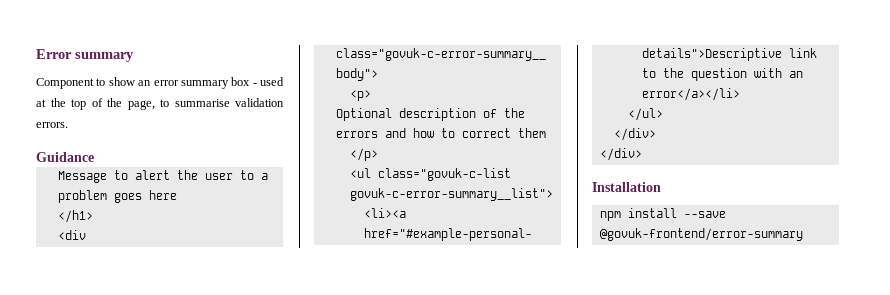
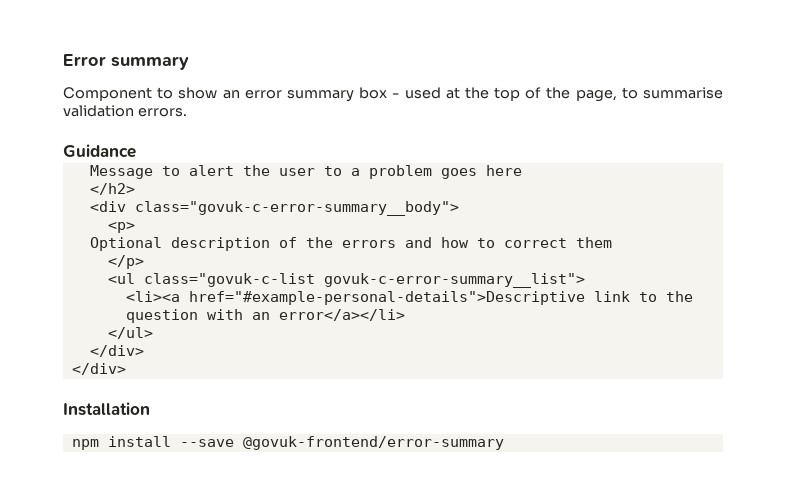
- </h1>
+ </h2>

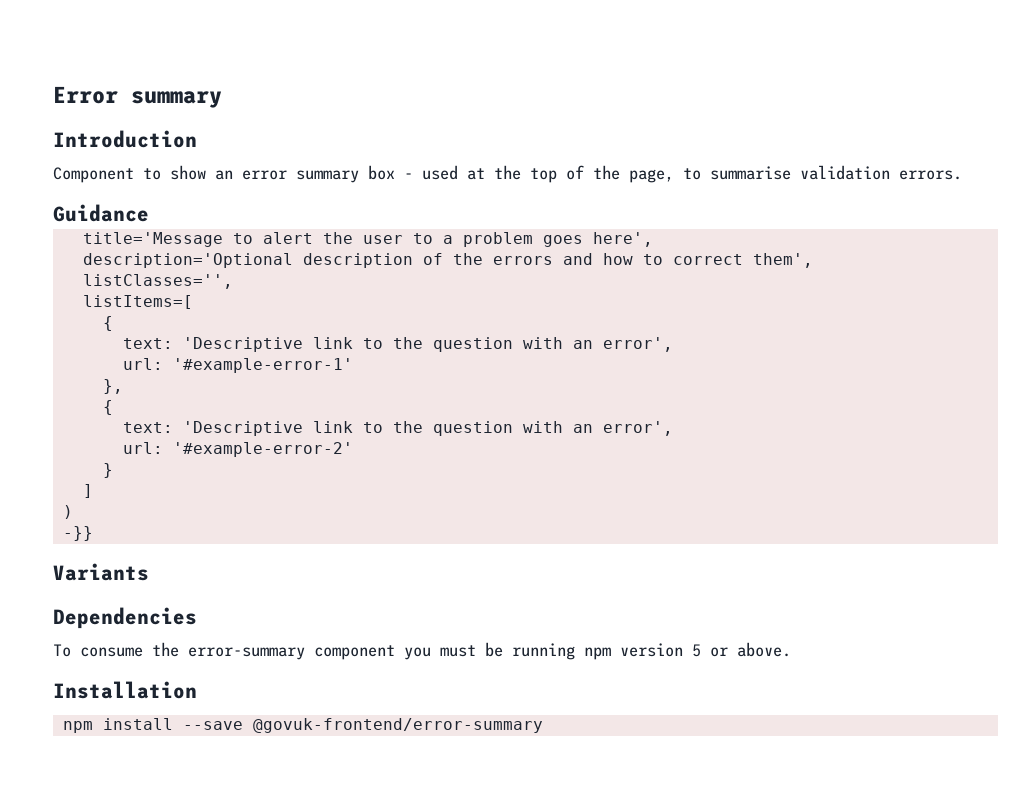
+ Introduction
- Message to alert the user to a problem goes here
- </h2>
- <div class="govuk-c-error-summary__body">
- <p>
- Optional description of the errors and how to correct them
- </p>
- <ul class="govuk-c-list govuk-c-error-summary__list">
- <li><a href="#example-personal-details">Descriptive link to the question with an error</a></li>
- </ul>
- </div>
- </div>
+ title='Message to alert the user to a problem goes here',
+ description='Optional description of the errors and how to correct them',
+ listClasses='',
+ listItems=[
+ {
+ text: 'Descriptive link to the question with an error',
+ url: '#example-error-1'
+ },
+ {
+ text: 'Descriptive link to the question with an error',
+ url: '#example-error-2'
+ }
+ ]
+ )
+ -}}
+ Variants
+ Dependencies
+ To consume the error-summary component you must be running npm version 5 or above.

